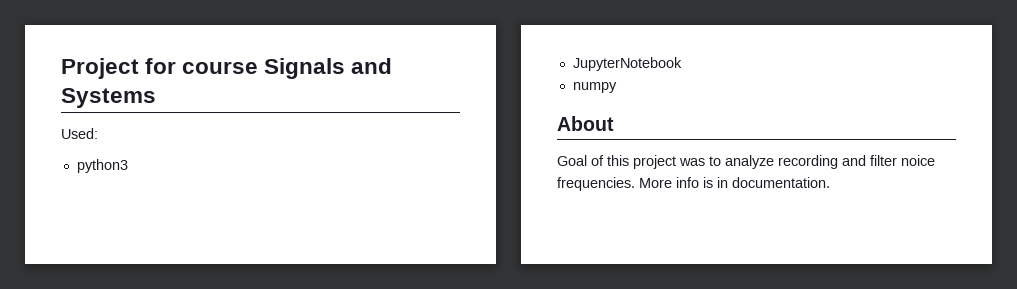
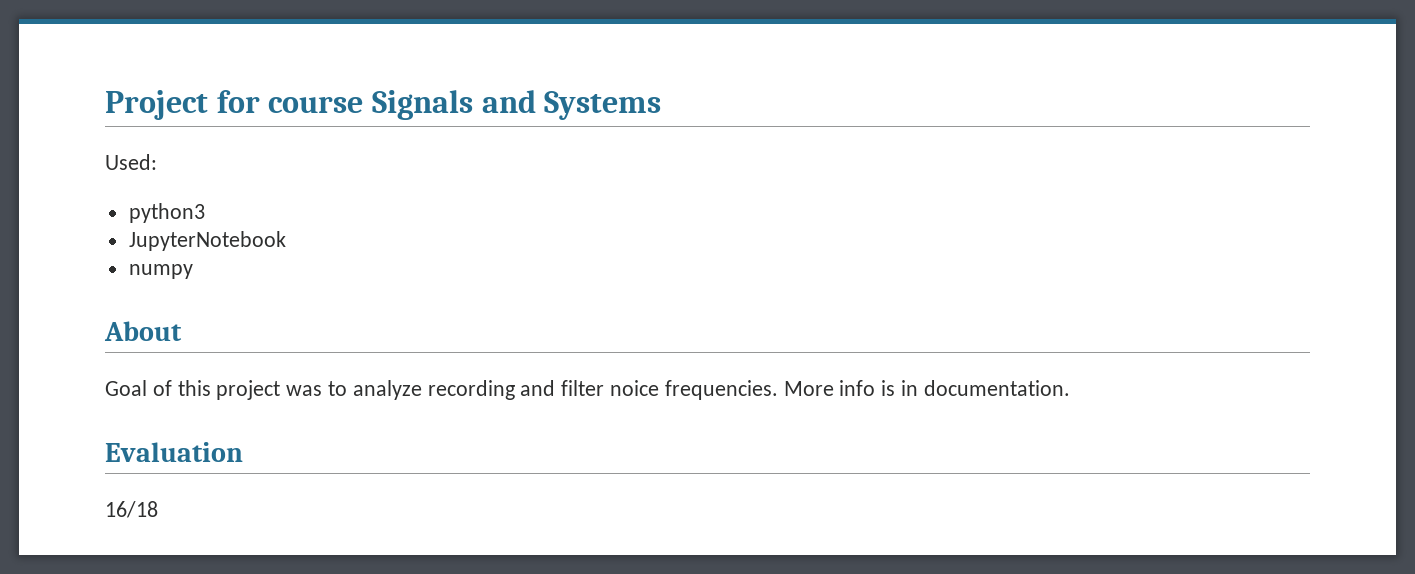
+ Evaluation
+ 16/18

